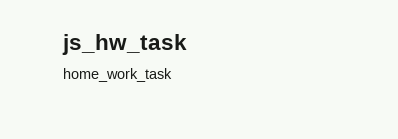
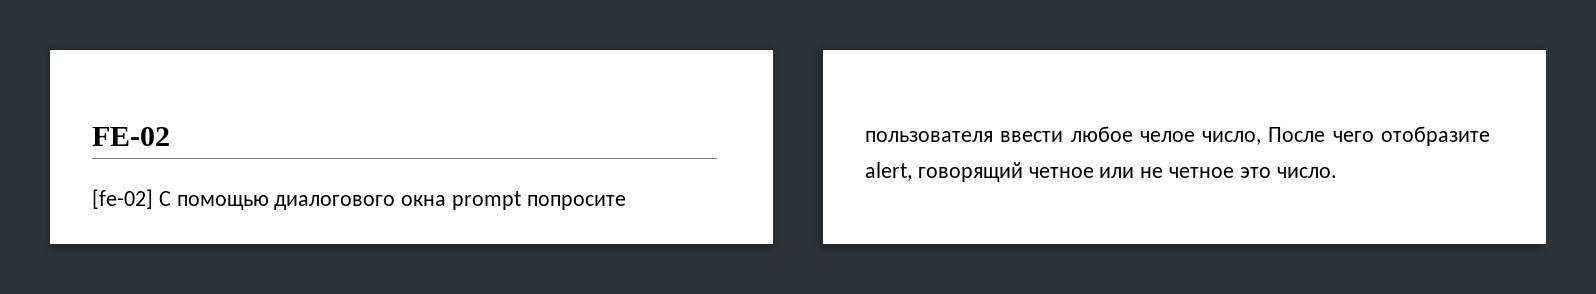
- js_hw_task
- home_work_task
+ FE-02
+ [fe-02] С помощью диалогового окна prompt попросите пользователя ввести любое челое число, После чего отобразите alert, говорящий четное или не четное это число.

